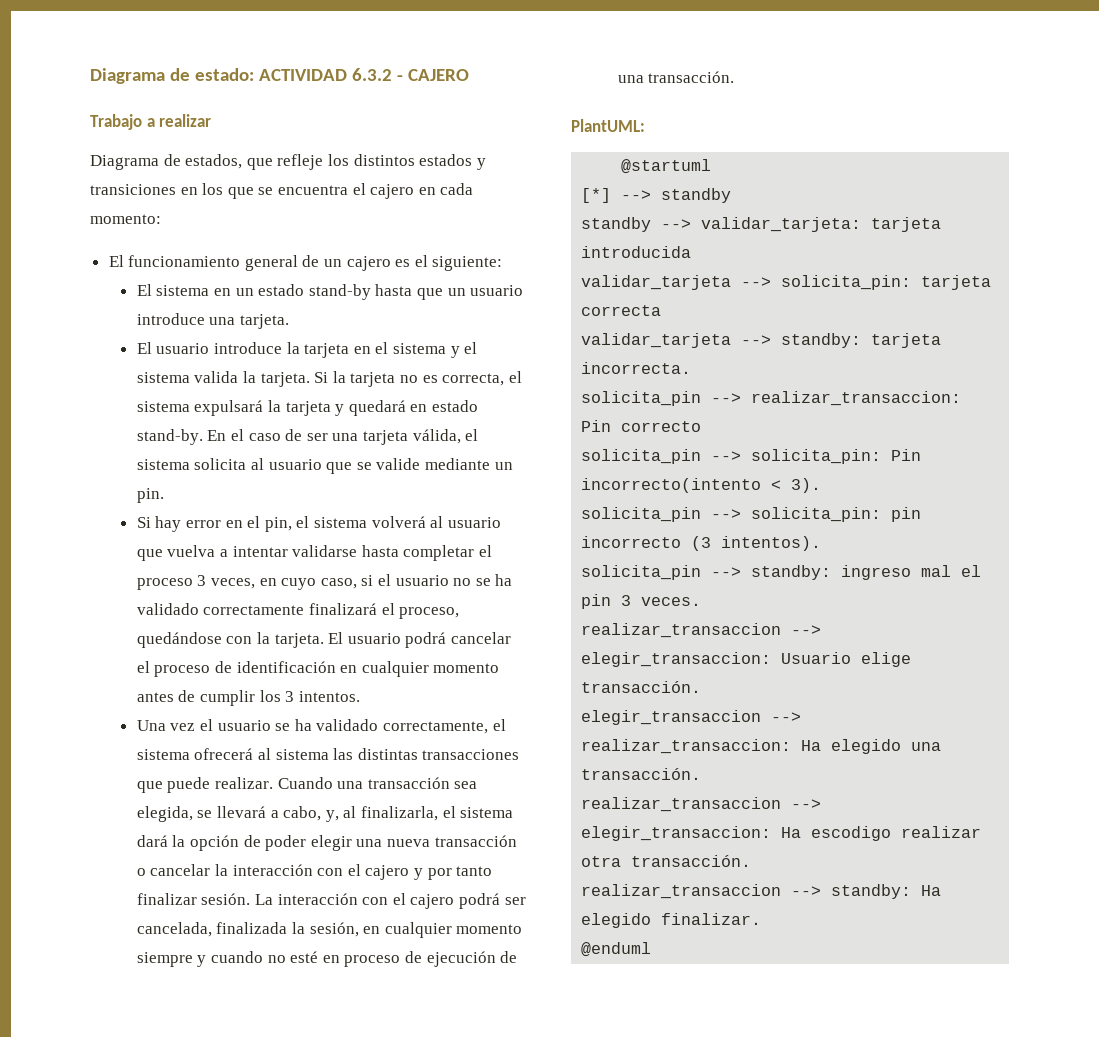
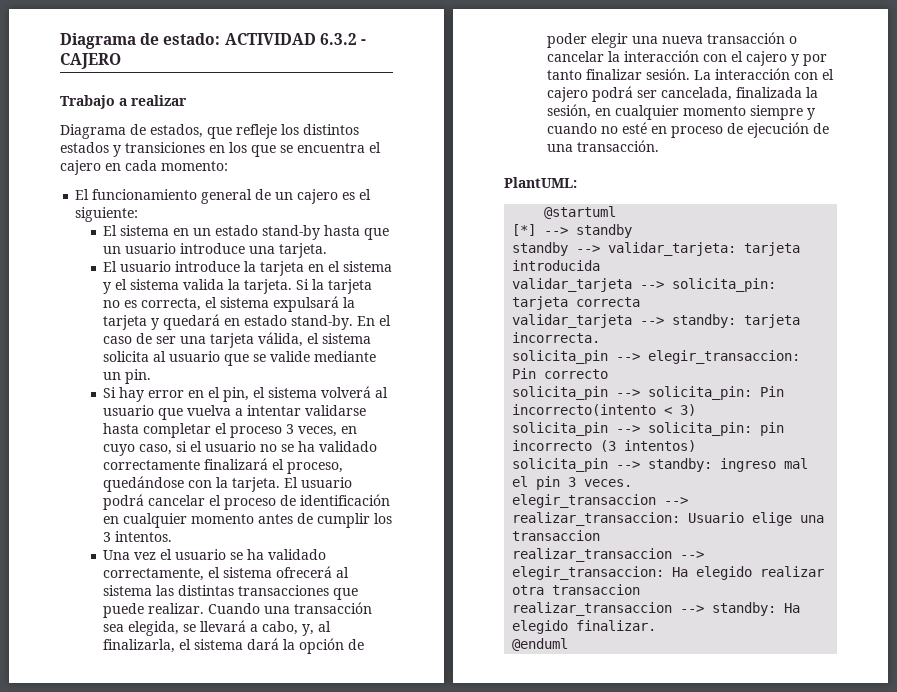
- solicita_pin --> realizar_transaccion: Pin correcto
+ solicita_pin --> elegir_transaccion: Pin correcto
- solicita_pin --> solicita_pin: Pin incorrecto(intento < 3).
+ solicita_pin --> solicita_pin: Pin incorrecto(intento < 3)
- solicita_pin --> solicita_pin: pin incorrecto (3 intentos).
+ solicita_pin --> solicita_pin: pin incorrecto (3 intentos)
- realizar_transaccion --> elegir_transaccion: Usuario elige transacción.
- elegir_transaccion --> realizar_transaccion: Ha elegido una transacción.
+ elegir_transaccion --> realizar_transaccion: Usuario elige una transaccion
- realizar_transaccion --> elegir_transaccion: Ha escodigo realizar otra transacción.
+ realizar_transaccion --> elegir_transaccion: Ha elegido realizar otra transaccion

